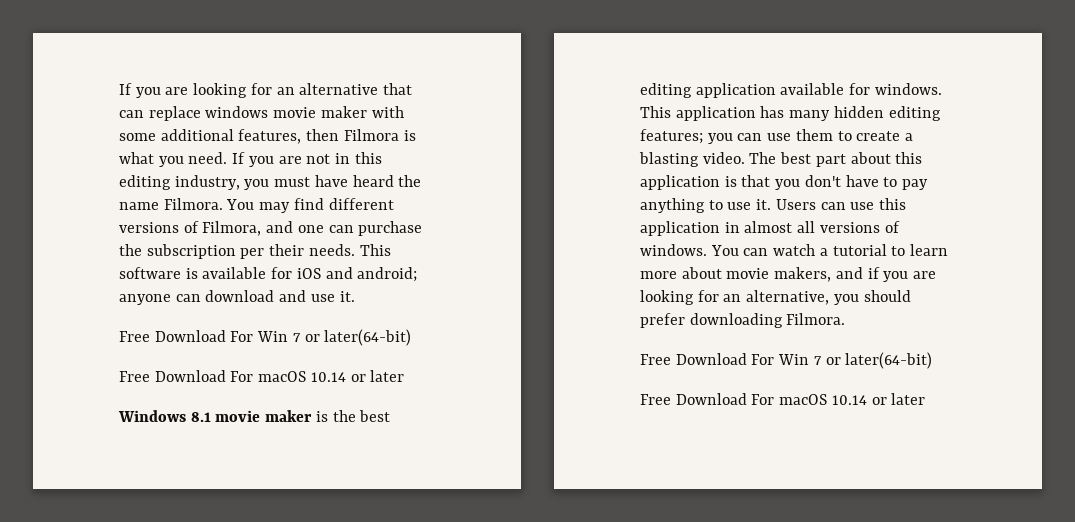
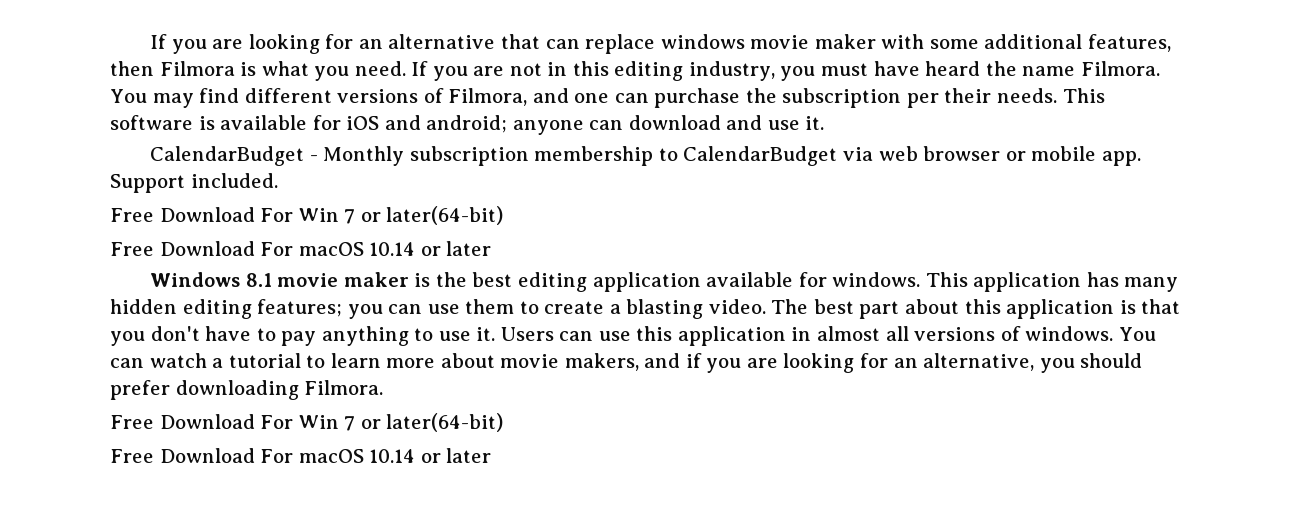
+ CalendarBudget - Monthly subscription membership to CalendarBudget via web browser or mobile app. Support included.

